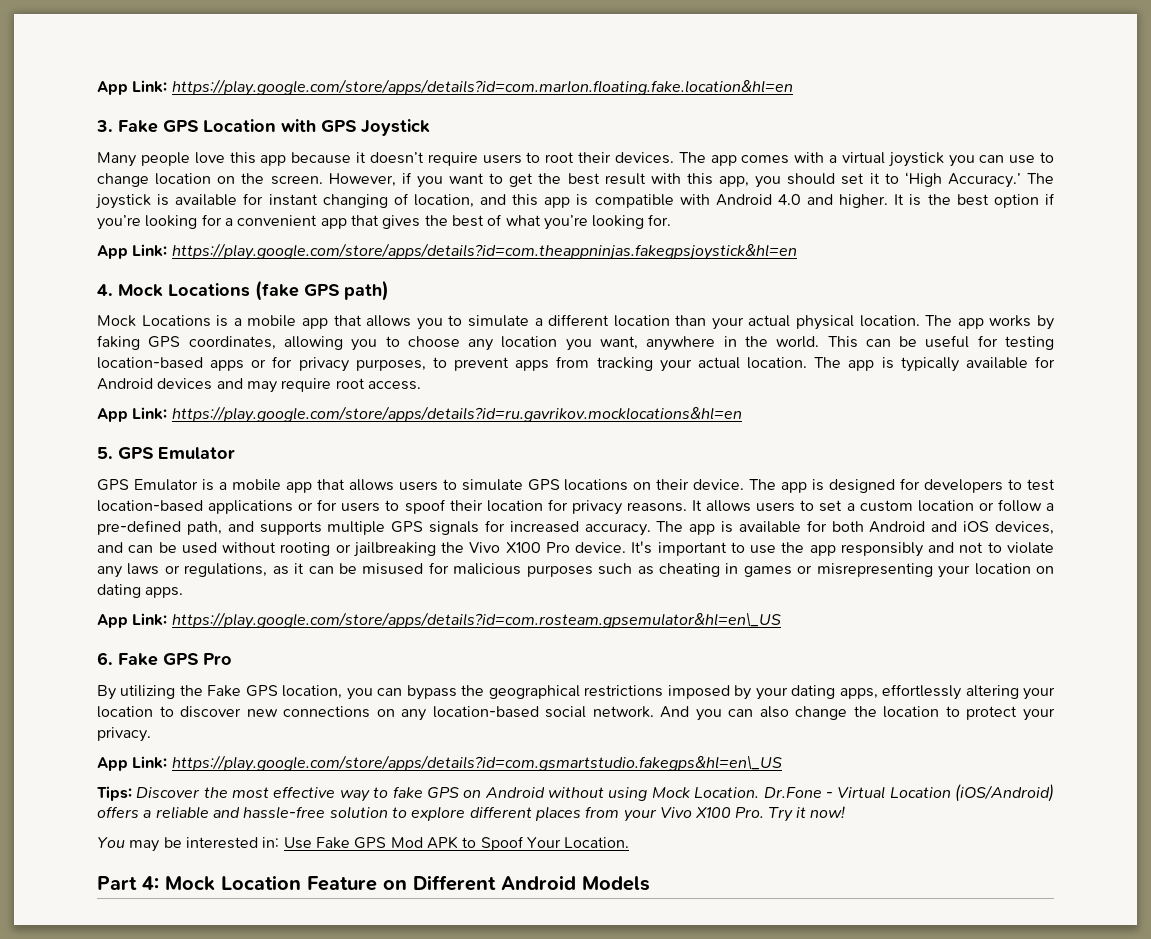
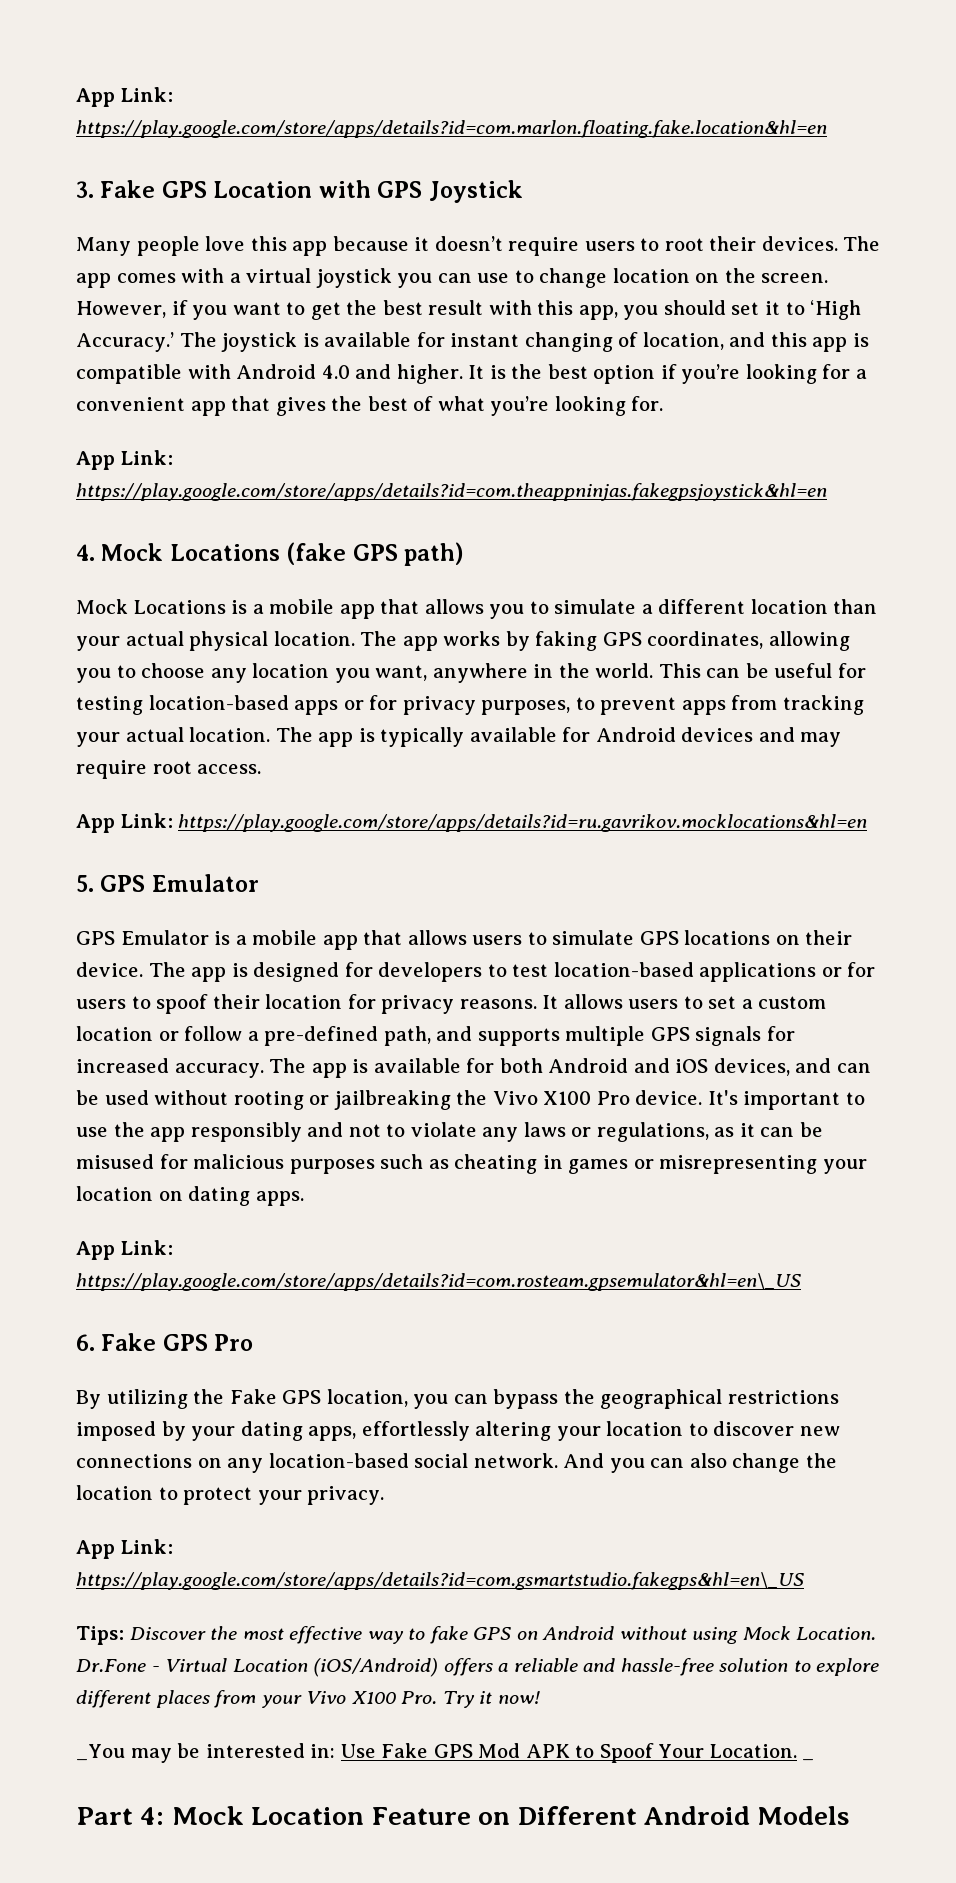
- You may be interested in: Use Fake GPS Mod APK to Spoof Your Location.
+ _You may be interested in: Use Fake GPS Mod APK to Spoof Your Location. _

